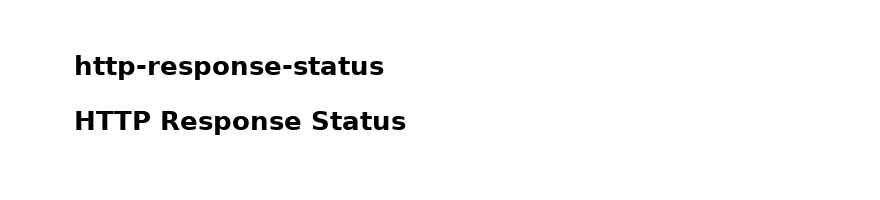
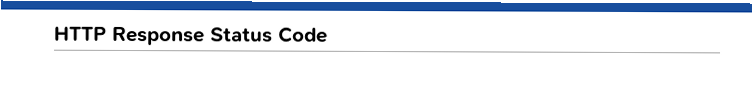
- http-response-status
- HTTP Response Status
+ HTTP Response Status Code

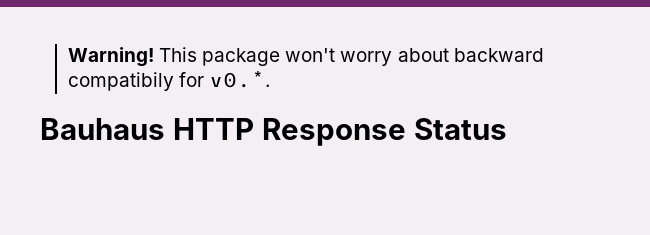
- HTTP Response Status Code
+ Warning! This package won't worry about backward compatibily for v0.*.
+ Bauhaus HTTP Response Status

